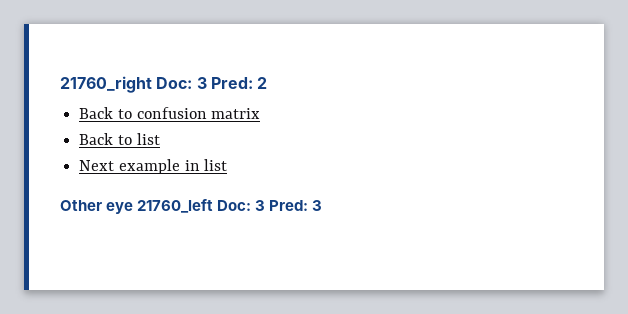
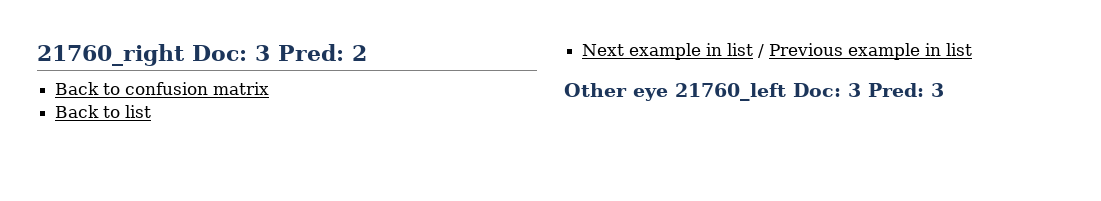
- Next example in list
+ Next example in list / Previous example in list

